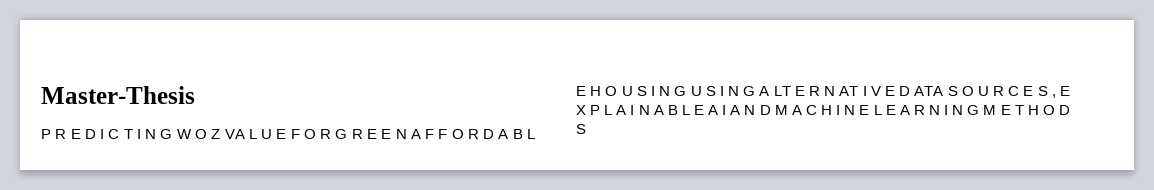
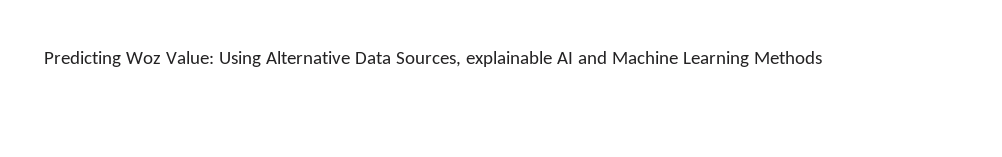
- Master-Thesis
- P R E D I C T I N G W O Z VA L U E F O R G R E E N A F F O R D A B L E H O U S I N G U S I N G A LT E R N AT I V E D ATA S O U R C E S , E X P L A I N A B L E A I A N D M A C H I N E L E A R N I N G M E T H O D S
+ Predicting Woz Value: Using Alternative Data Sources, explainable AI and Machine Learning Methods

